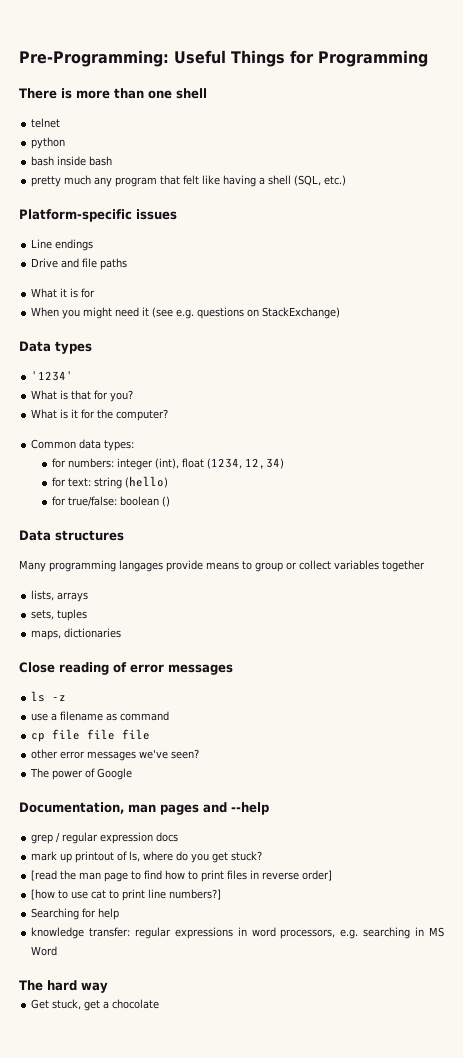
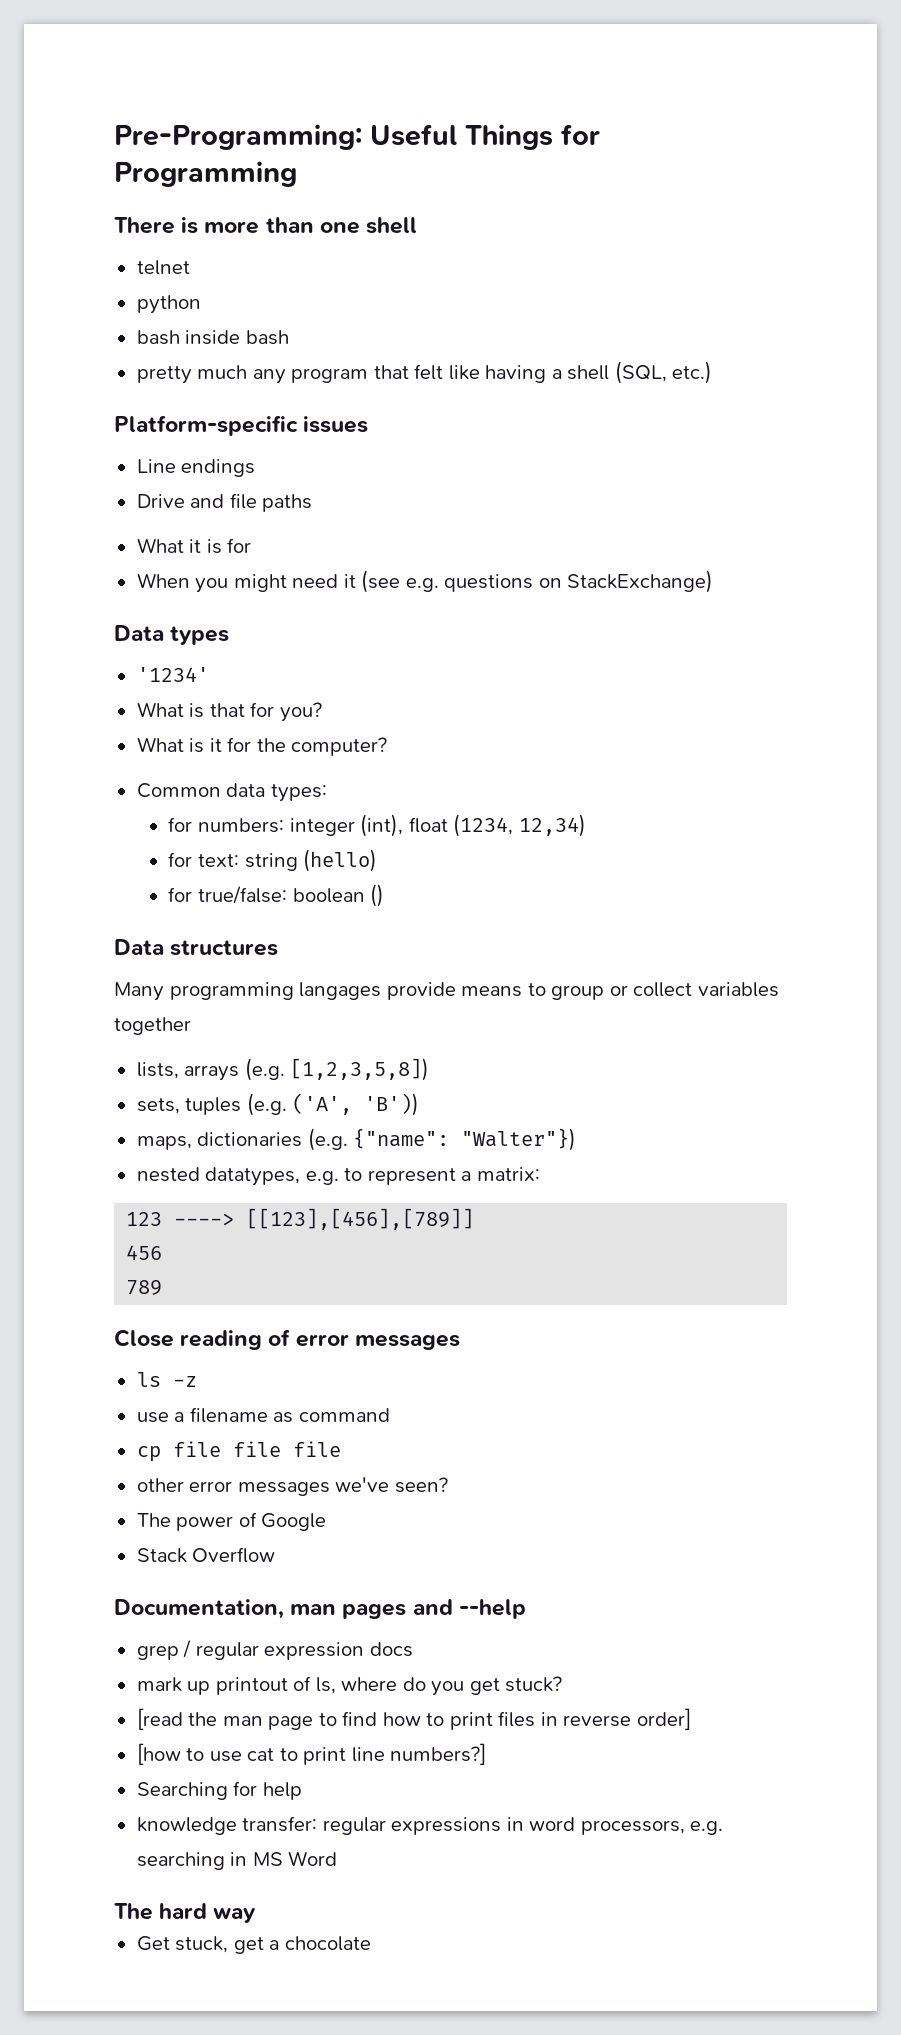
- lists, arrays
+ lists, arrays (e.g. [1,2,3,5,8])
- sets, tuples
+ sets, tuples (e.g. ('A', 'B'))
- maps, dictionaries
+ maps, dictionaries (e.g. {"name": "Walter"})
+ nested datatypes, e.g. to represent a matrix:
+ 123 ----> [[123],[456],[789]]
+ 456
+ 789
+ Stack Overflow

